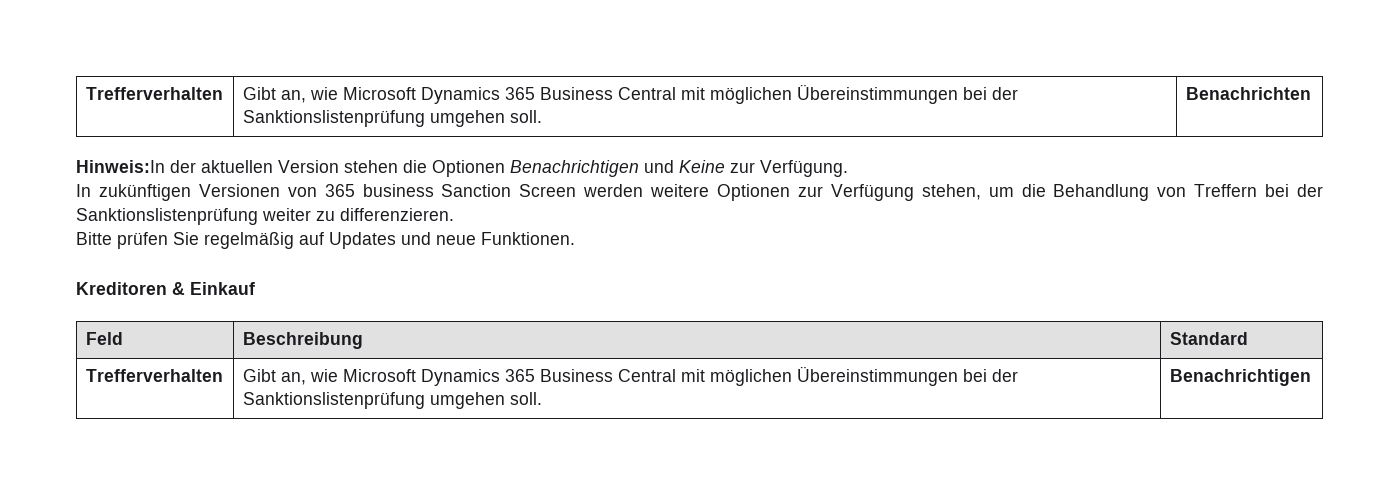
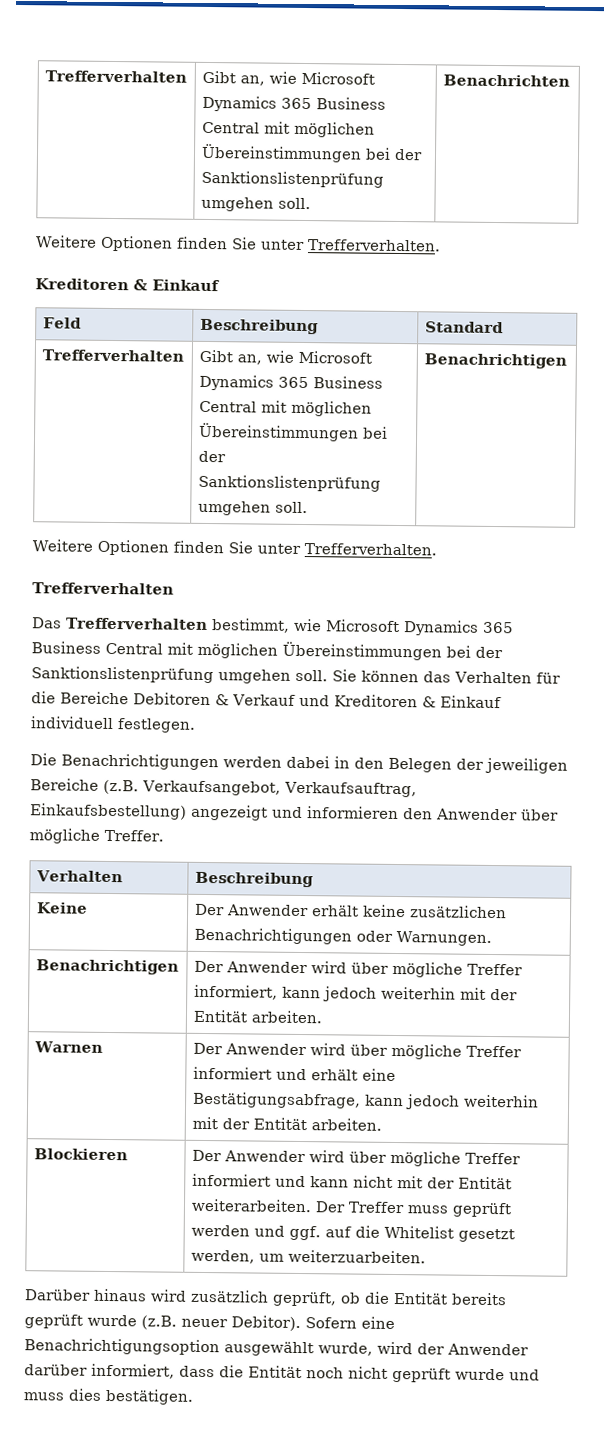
  Trefferverhalten | Gibt an, wie Microsoft Dynamics 365 Business Central mit möglichen Übereinstimmungen bei der Sanktionslistenprüfung umgehen soll. | Benachrichten
- Hinweis:In der aktuellen Version stehen die Optionen Benachrichtigen und Keine zur Verfügung.
- In zukünftigen Versionen von 365 business Sanction Screen werden weitere Optionen zur Verfügung stehen, um die Behandlung von Treffern bei der Sanktionslistenprüfung weiter zu differenzieren.
- Bitte prüfen Sie regelmäßig auf Updates und neue Funktionen.
+ Weitere Optionen finden Sie unter Trefferverhalten.
  Trefferverhalten | Gibt an, wie Microsoft Dynamics 365 Business Central mit möglichen Übereinstimmungen bei der Sanktionslistenprüfung umgehen soll. | Benachrichtigen
+ Weitere Optionen finden Sie unter Trefferverhalten.
+ Trefferverhalten
+ Das Trefferverhalten bestimmt, wie Microsoft Dynamics 365 Business Central mit möglichen Übereinstimmungen bei der Sanktionslistenprüfung umgehen soll. Sie können das Verhalten für die Bereiche Debitoren & Verkauf und Kreditoren & Einkauf individuell festlegen.
+ Die Benachrichtigungen werden dabei in den Belegen der jeweiligen Bereiche (z.B. Verkaufsangebot, Verkaufsauftrag, Einkaufsbestellung) angezeigt und informieren den Anwender über mögliche Treffer.
+ Verhalten | Beschreibung
+ Keine | Der Anwender erhält keine zusätzlichen Benachrichtigungen oder Warnungen.
+ Benachrichtigen | Der Anwender wird über mögliche Treffer informiert, kann jedoch weiterhin mit der Entität arbeiten.
+ Warnen | Der Anwender wird über mögliche Treffer informiert und erhält eine Bestätigungsabfrage, kann jedoch weiterhin mit der Entität arbeiten.
+ Blockieren | Der Anwender wird über mögliche Treffer informiert und kann nicht mit der Entität weiterarbeiten. Der Treffer muss geprüft werden und ggf. auf die Whitelist gesetzt werden, um weiterzuarbeiten.
+ Darüber hinaus wird zusätzlich geprüft, ob die Entität bereits geprüft wurde (z.B. neuer Debitor). Sofern eine Benachrichtigungsoption ausgewählt wurde, wird der Anwender darüber informiert, dass die Entität noch nicht geprüft wurde und muss dies bestätigen.

